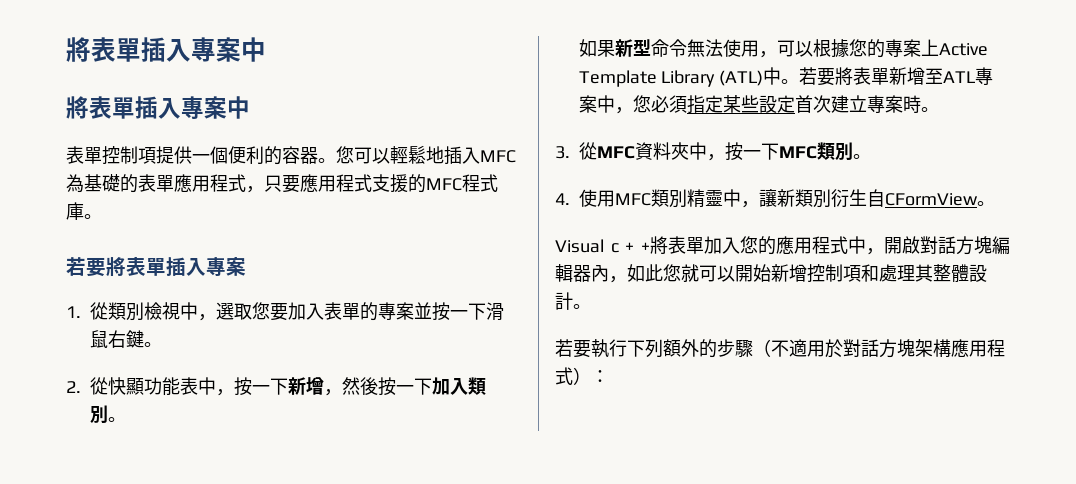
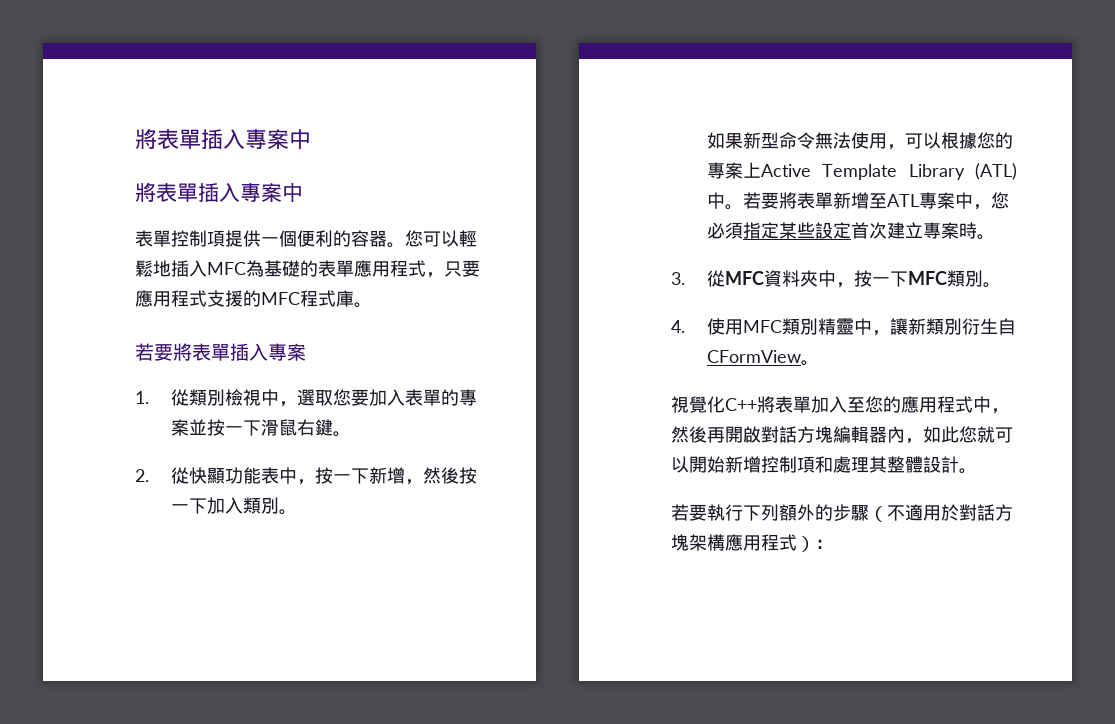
- Visual c + +將表單加入您的應用程式中，開啟對話方塊編輯器內，如此您就可以開始新增控制項和處理其整體設計。
+ 視覺化C++將表單加入至您的應用程式中，然後再開啟對話方塊編輯器內，如此您就可以開始新增控制項和處理其整體設計。

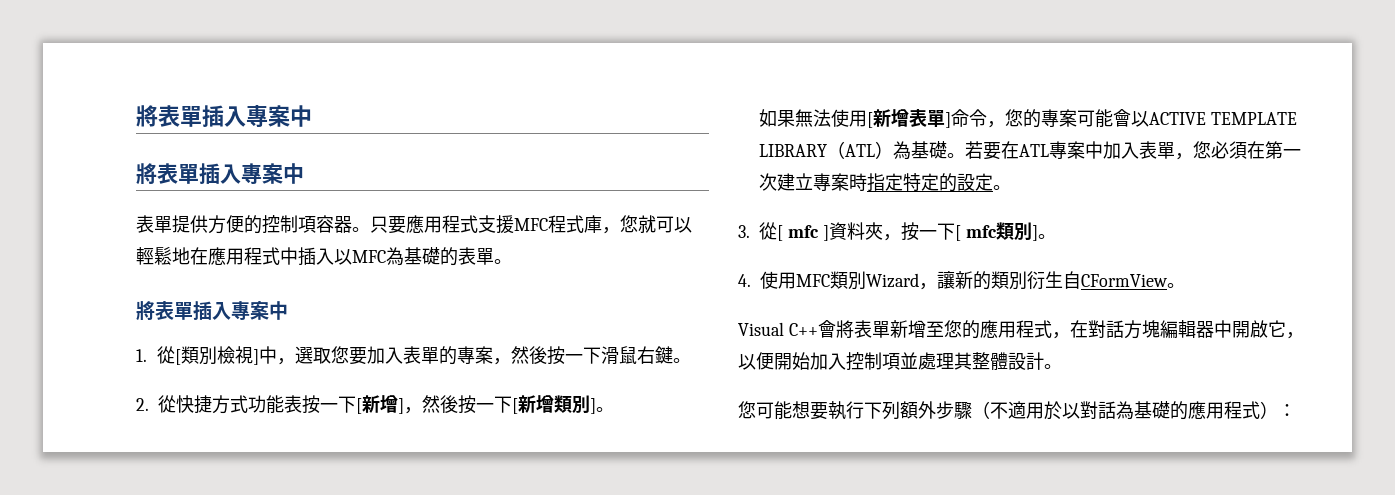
- 表單控制項提供一個便利的容器。您可以輕鬆地插入MFC為基礎的表單應用程式，只要應用程式支援的MFC程式庫。
- 若要將表單插入專案
+ 表單提供方便的控制項容器。只要應用程式支援MFC程式庫，您就可以輕鬆地在應用程式中插入以MFC為基礎的表單。
+ 將表單插入專案中
- 1.從類別檢視中，選取您要加入表單的專案並按一下滑鼠右鍵。
+ 1.從[類別檢視]中，選取您要加入表單的專案，然後按一下滑鼠右鍵。
- 2.從快顯功能表中，按一下新增，然後按一下加入類別。
- 如果新型命令無法使用，可以根據您的專案上Active Template Library (ATL)中。若要將表單新增至ATL專案中，您必須指定某些設定首次建立專案時。
- 3.從MFC資料夾中，按一下MFC類別。
+ 2.從快捷方式功能表按一下[新增]，然後按一下[新增類別]。
+ 如果無法使用[新增表單]命令，您的專案可能會以ACTIVE TEMPLATE LIBRARY（ATL）為基礎。若要在ATL專案中加入表單，您必須在第一次建立專案時指定特定的設定。
+ 3.從[ mfc ]資料夾，按一下[ mfc類別]。
- 4.使用MFC類別精靈中，讓新類別衍生自CFormView。
+ 4.使用MFC類別Wizard，讓新的類別衍生自CFormView。
- 視覺化C++將表單加入至您的應用程式中，然後再開啟對話方塊編輯器內，如此您就可以開始新增控制項和處理其整體設計。
+ Visual C++會將表單新增至您的應用程式，在對話方塊編輯器中開啟它，以便開始加入控制項並處理其整體設計。
- 若要執行下列額外的步驟（不適用於對話方塊架構應用程式）：
+ 您可能想要執行下列額外步驟（不適用於以對話為基礎的應用程式）：

